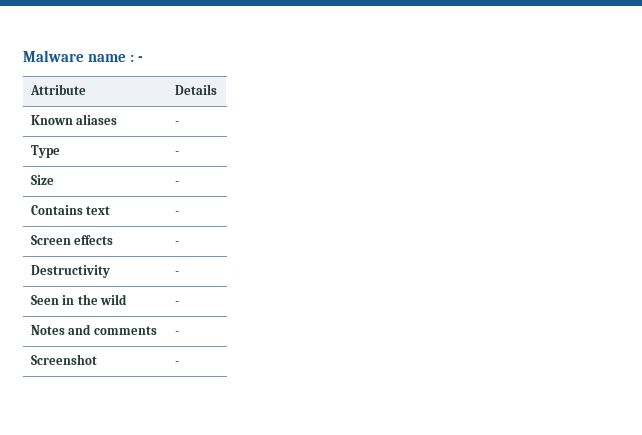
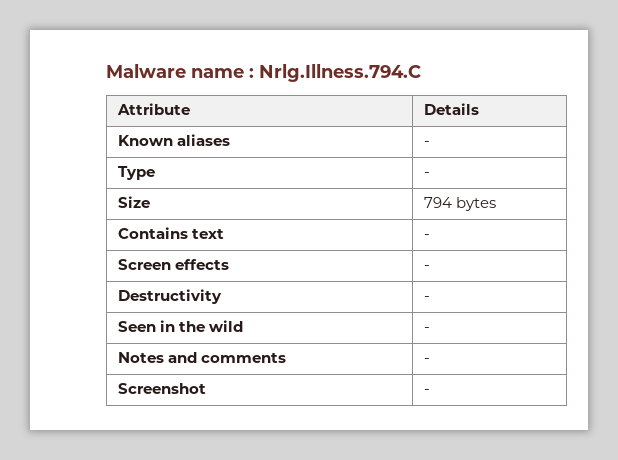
- Malware name : -
+ Malware name : Nrlg.Illness.794.C
- Size | -
+ Size | 794 bytes

